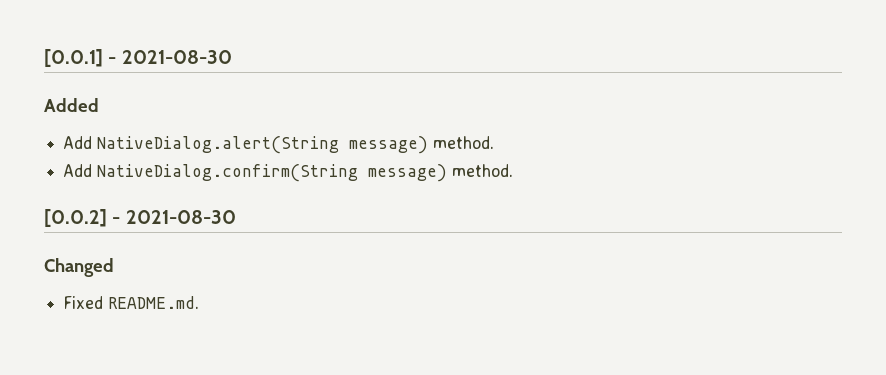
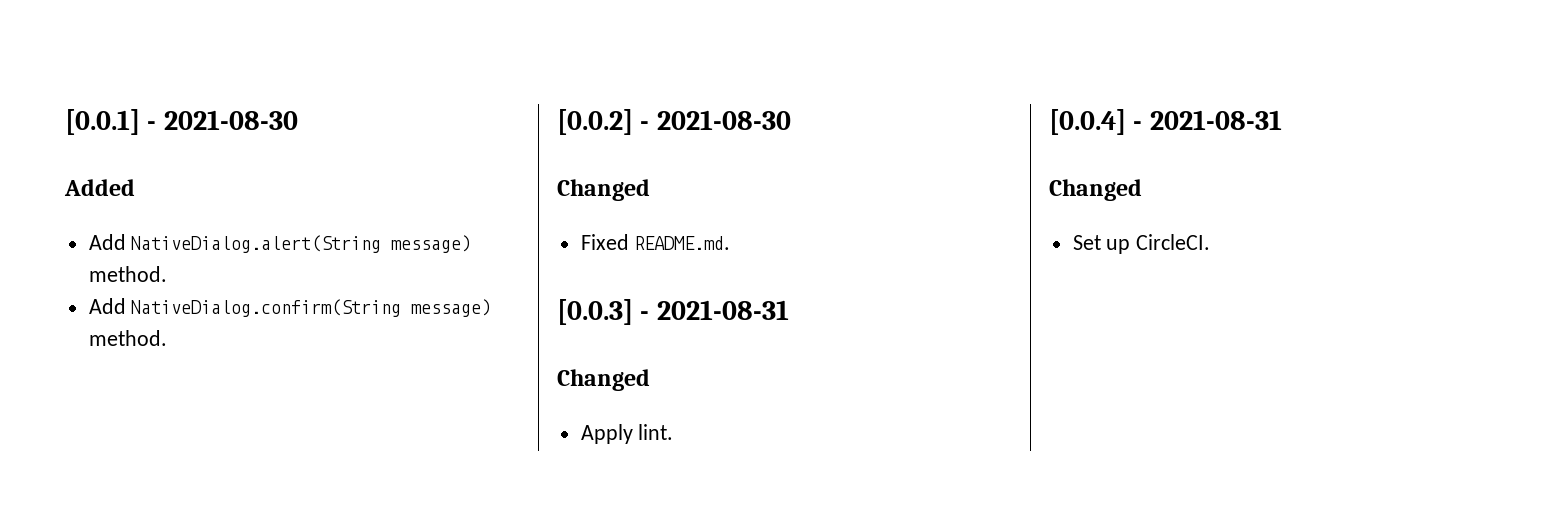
+ [0.0.3] - 2021-08-31
+ Changed
+ Apply lint.
+ [0.0.4] - 2021-08-31
+ Changed
+ Set up CircleCI.

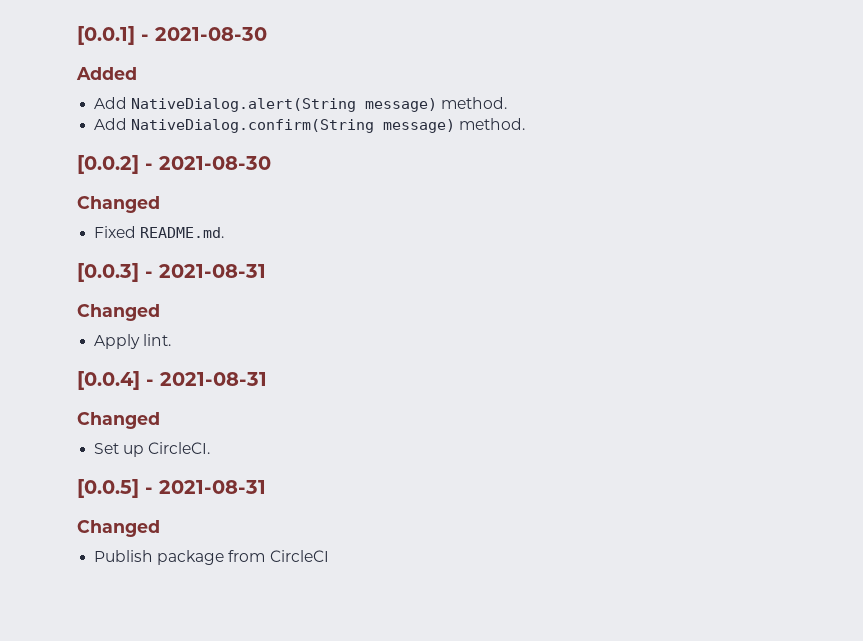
+ [0.0.5] - 2021-08-31
+ Changed
+ Publish package from CircleCI

